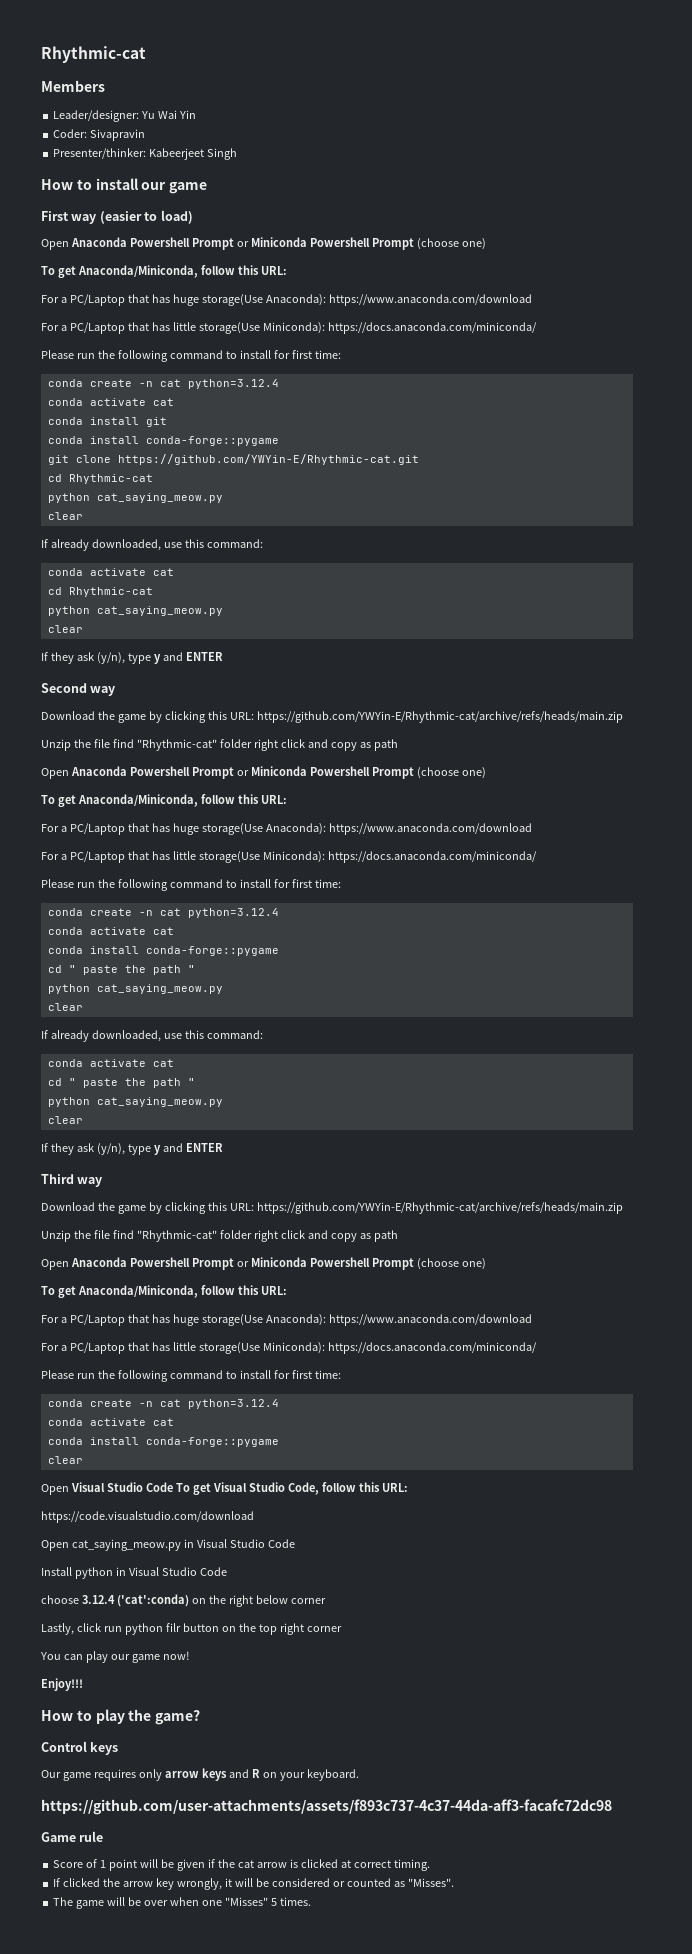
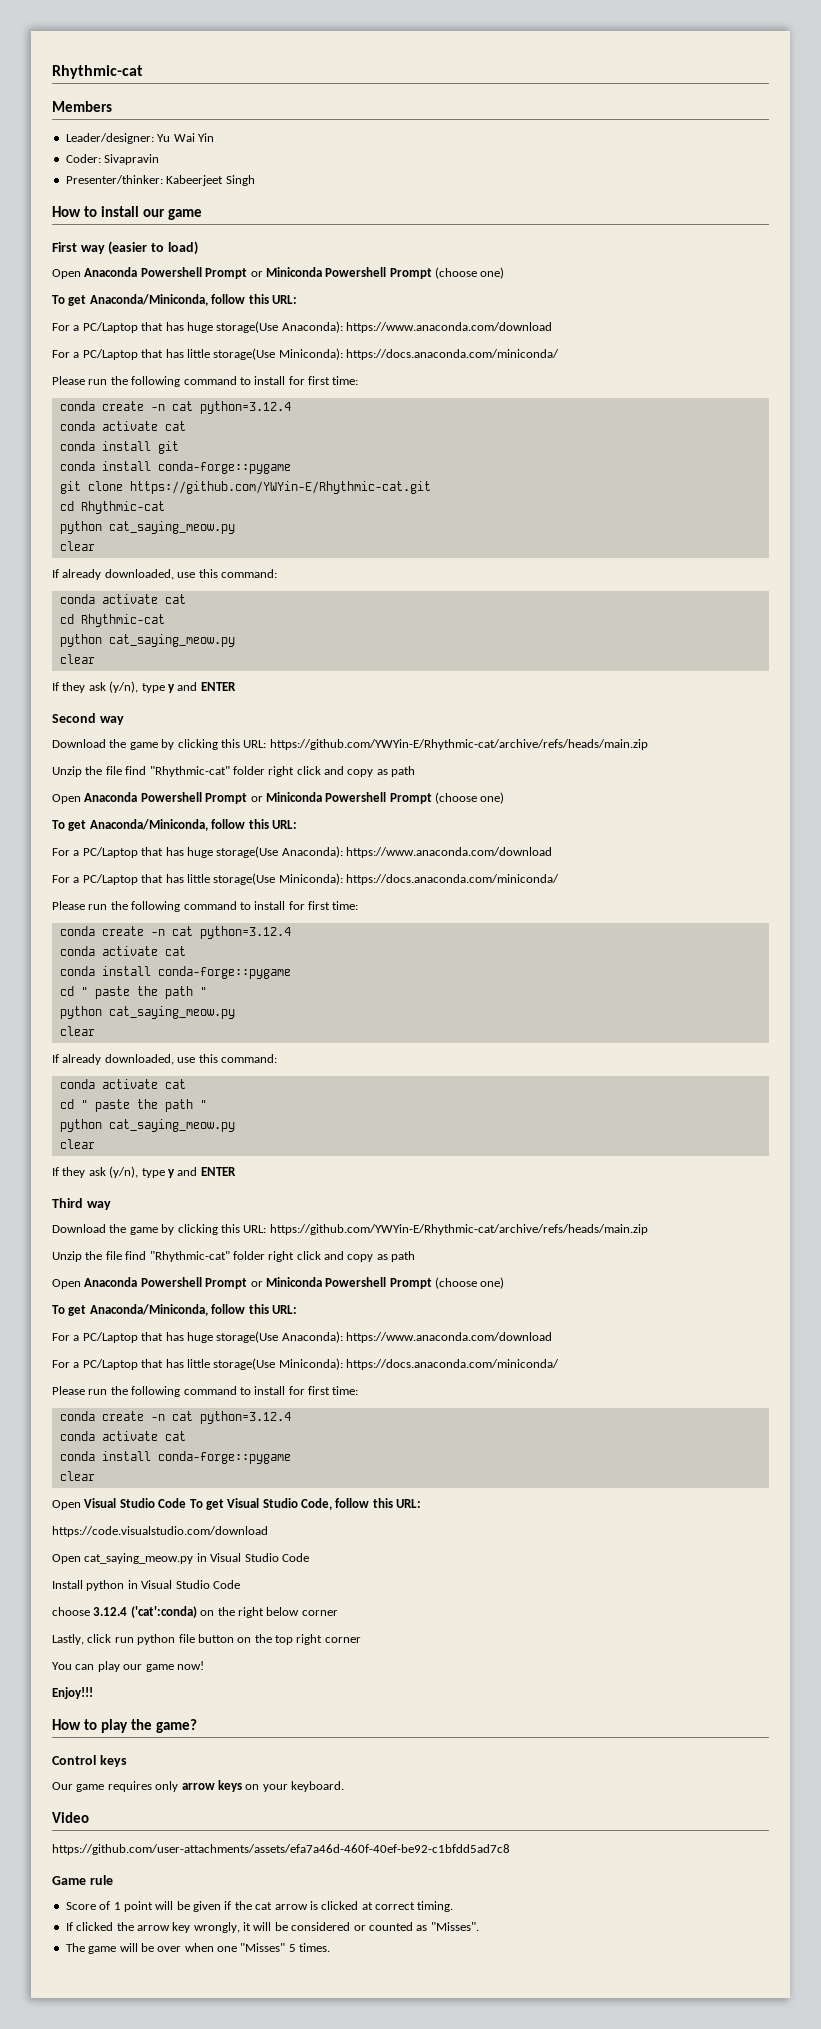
- Lastly, click run python filr button on the top right corner
+ Lastly, click run python file button on the top right corner
- Our game requires only arrow keys and R on your keyboard.
+ Our game requires only arrow keys on your keyboard.
- https://github.com/user-attachments/assets/f893c737-4c37-44da-aff3-facafc72dc98
+ Video
+ https://github.com/user-attachments/assets/efa7a46d-460f-40ef-be92-c1bfdd5ad7c8

